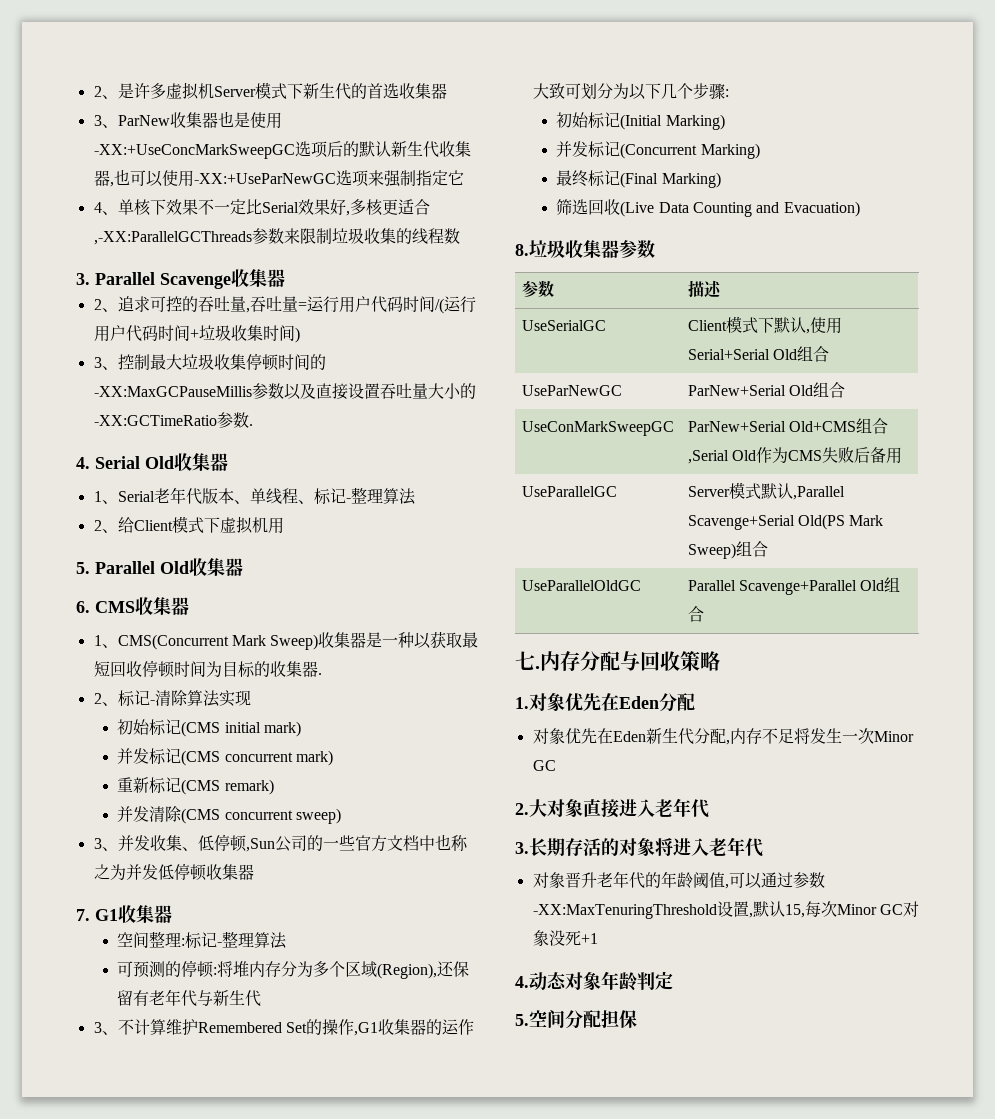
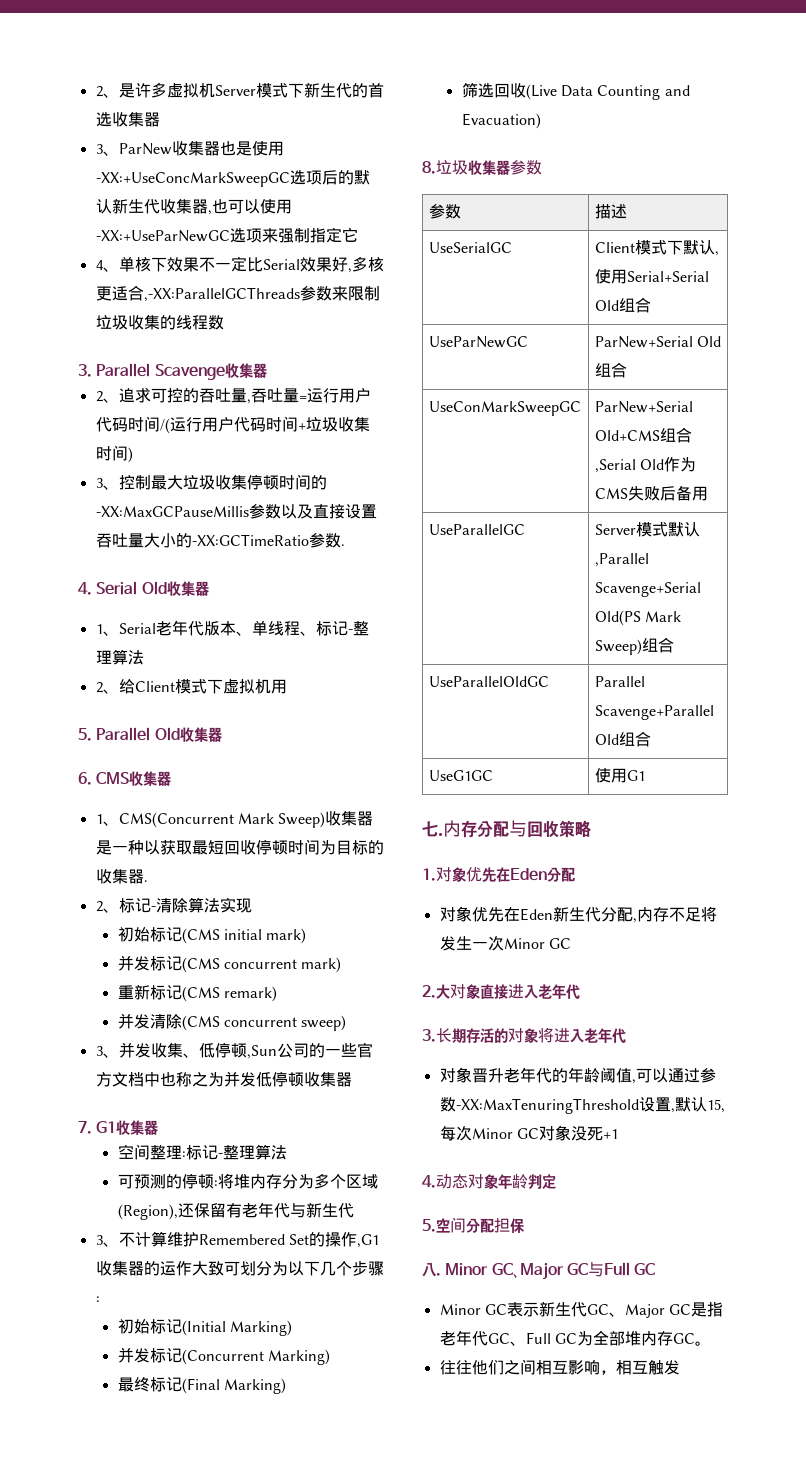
+ UseG1GC | 使用G1
+ 八. Minor GC、Major GC与Full GC
+ Minor GC表示新生代GC、Major GC是指老年代GC、Full GC为全部堆内存GC。
+ 往往他们之间相互影响，相互触发

